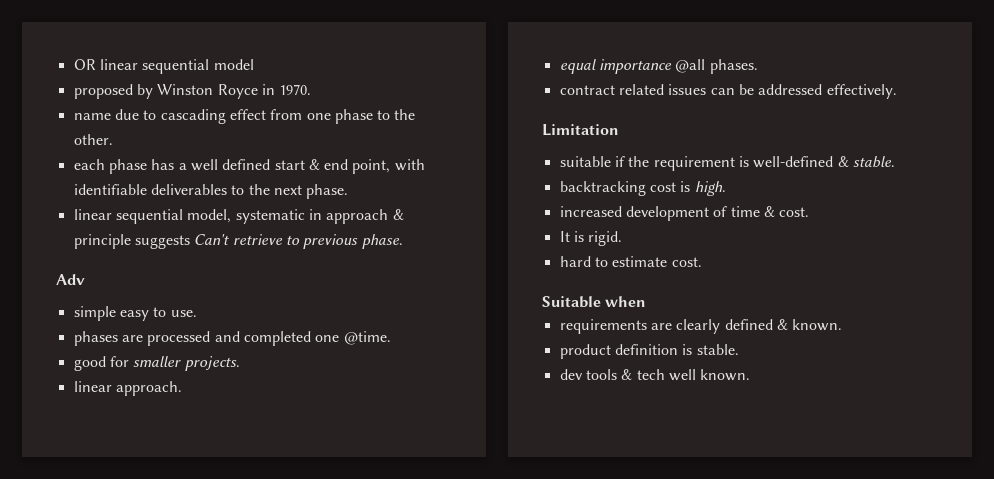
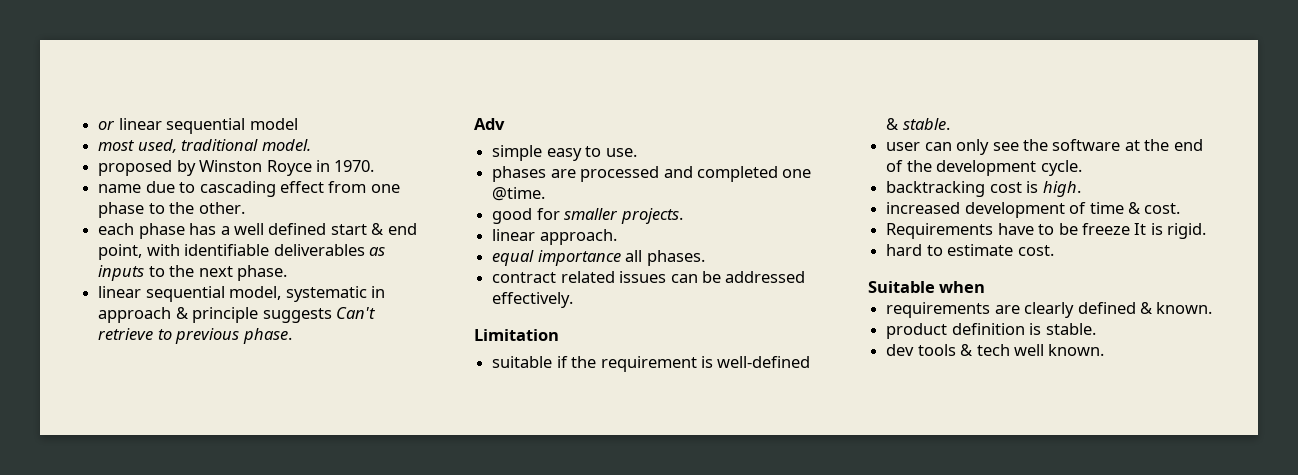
- OR linear sequential model
+ or linear sequential model
+ most used, traditional model.
- each phase has a well defined start & end point, with identifiable deliverables to the next phase.
+ each phase has a well defined start & end point, with identifiable deliverables as inputs to the next phase.
- equal importance @all phases.
+ equal importance all phases.
+ user can only see the software at the end of the development cycle.
- It is rigid.
+ Requirements have to be freeze It is rigid.

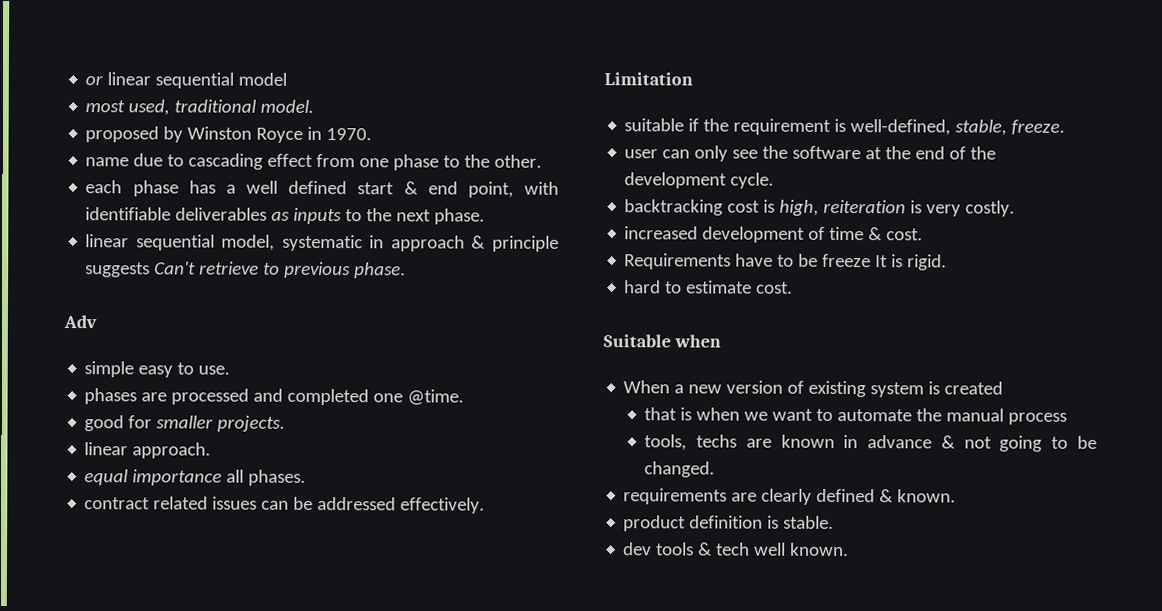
- suitable if the requirement is well-defined & stable.
+ suitable if the requirement is well-defined, stable, freeze.
- backtracking cost is high.
+ backtracking cost is high, reiteration is very costly.
+ When a new version of existing system is created
+ that is when we want to automate the manual process
+ tools, techs are known in advance & not going to be changed.

